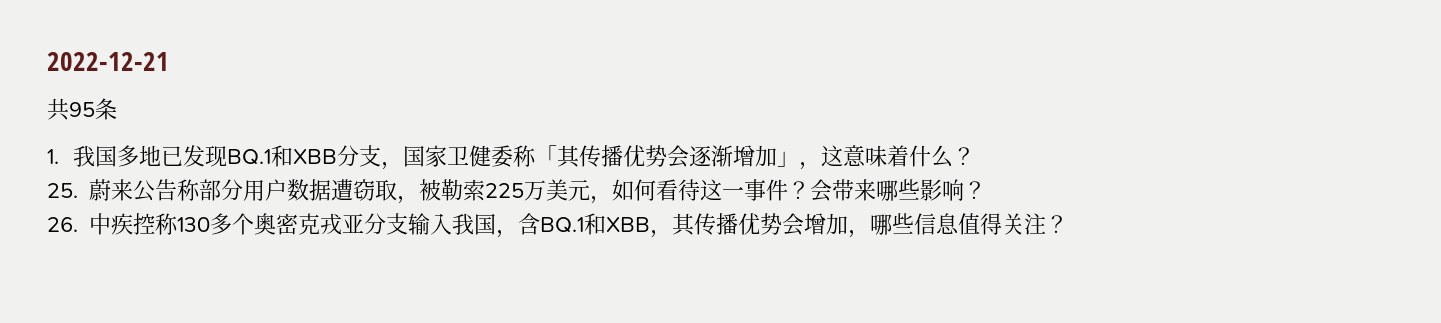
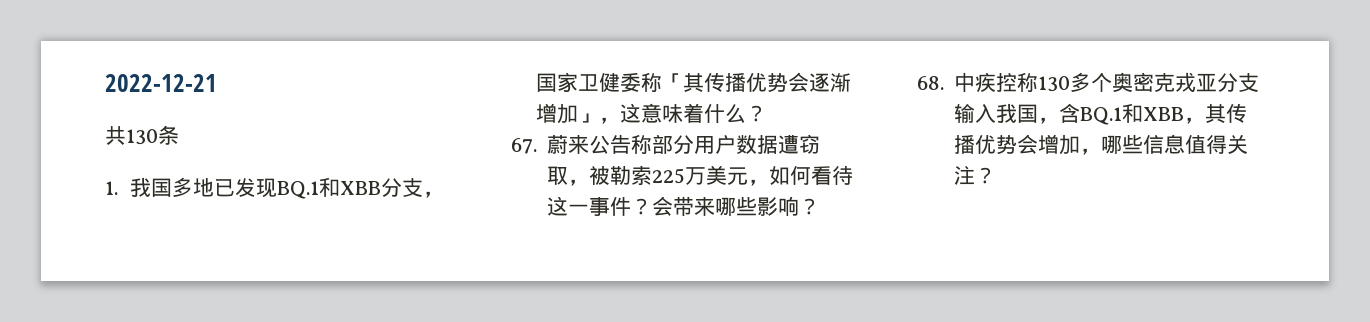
- 共95条
+ 共130条
- 25.蔚来公告称部分用户数据遭窃取，被勒索225万美元，如何看待这一事件？
+ 67.蔚来公告称部分用户数据遭窃取，被勒索225万美元，如何看待这一事件？
- 26.中疾控称130多个奥密克戎亚分支输入我国，含BQ.1和XBB，其传播优势会增加，哪些信息值得关注？
+ 68.中疾控称130多个奥密克戎亚分支输入我国，含BQ.1和XBB，其传播优势会增加，哪些信息值得关注？

